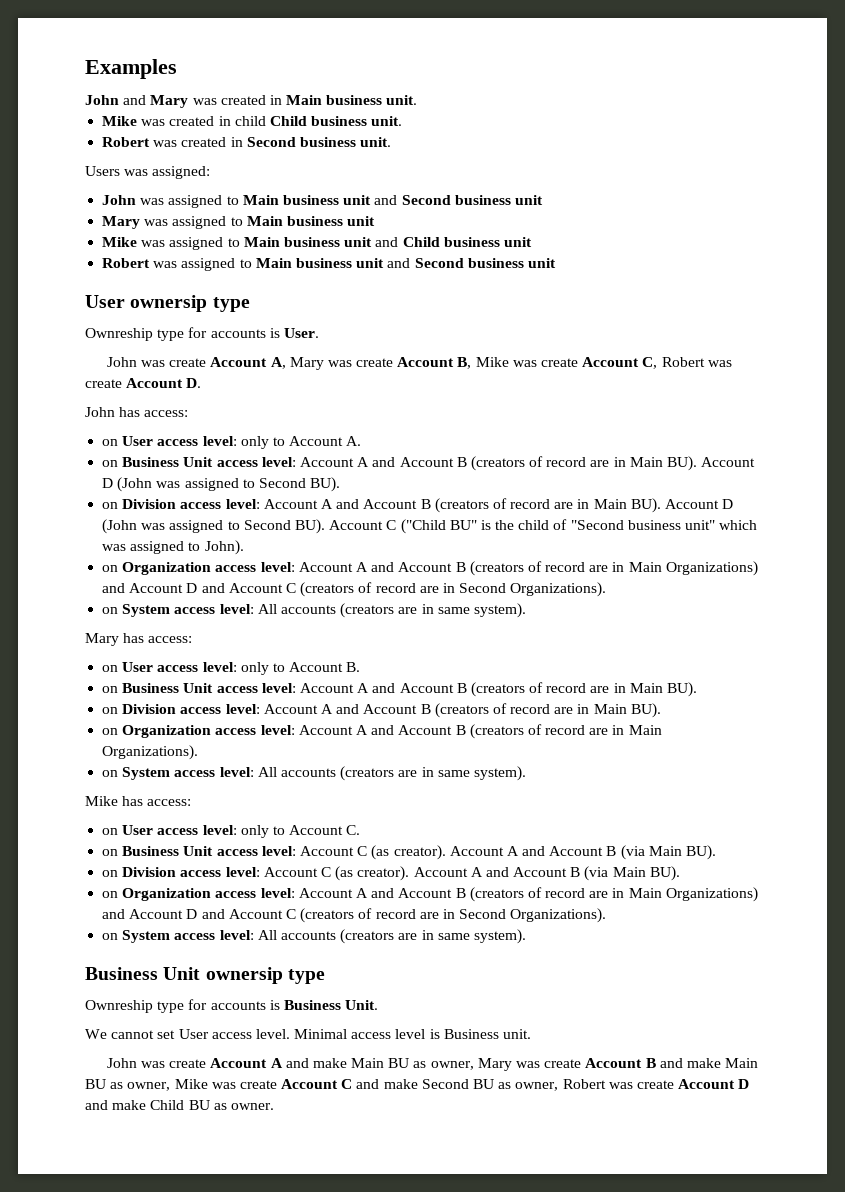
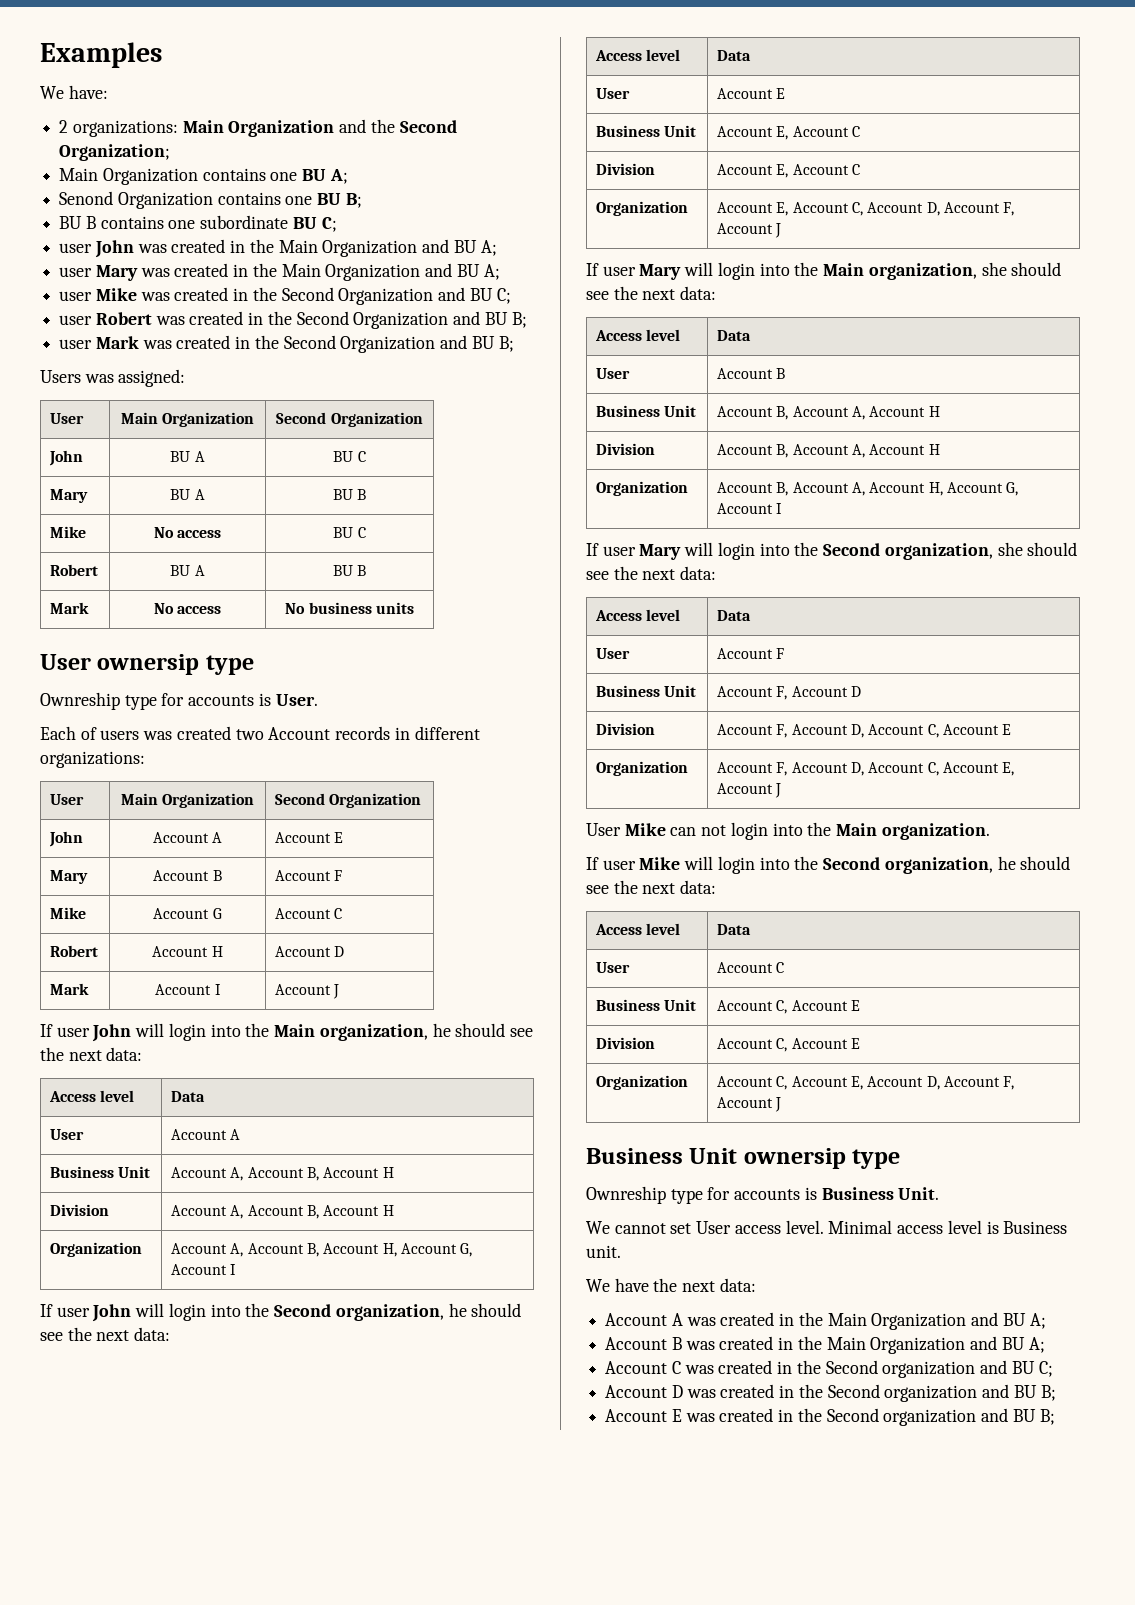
- John and Mary was created in Main business unit.
- Mike was created in child Child business unit.
- Robert was created in Second business unit.
+ We have:
+ 2 organizations: Main Organization and the Second Organization;
+ Main Organization contains one BU A;
+ Senond Organization contains one BU B;
+ BU B contains one subordinate BU C;
+ user John was created in the Main Organization and BU A;
+ user Mary was created in the Main Organization and BU A;
+ user Mike was created in the Second Organization and BU C;
+ user Robert was created in the Second Organization and BU B;
+ user Mark was created in the Second Organization and BU B;
  Users was assigned:
- John was assigned to Main business unit and Second business unit
- Mary was assigned to Main business unit
- Mike was assigned to Main business unit and Child business unit
- Robert was assigned to Main business unit and Second business unit
+ User | Main Organization | Second Organization
+ John | BU A | BU C
+ Mary | BU A | BU B
+ Mike | No access | BU C
+ Robert | BU A | BU B
+ Mark | No access | No business units
- John was create Account A, Mary was create Account B, Mike was create Account C, Robert was create Account D.
- John has access:
- on User access level: only to Account A.
- on Business Unit access level: Account A and Account B (creators of record are in Main BU). Account D (John was assigned to Second BU).
- on Division access level: Account A and Account B (creators of record are in Main BU). Account D (John was assigned to Second BU). Account C ("Child BU" is the child of "Second business unit" which was assigned to John).
- on Organization access level: Account A and Account B (creators of record are in Main Organizations) and Account D and Account C (creators of record are in Second Organizations).
- on System access level: All accounts (creators are in same system).
- Mary has access:
- on User access level: only to Account B.
- on Business Unit access level: Account A and Account B (creators of record are in Main BU).
- on Division access level: Account A and Account B (creators of record are in Main BU).
- on Organization access level: Account A and Account B (creators of record are in Main Organizations).
- on System access level: All accounts (creators are in same system).
- Mike has access:
- on User access level: only to Account C.
- on Business Unit access level: Account C (as creator). Account A and Account B (via Main BU).
- on Division access level: Account C (as creator). Account A and Account B (via Main BU).
- on Organization access level: Account A and Account B (creators of record are in Main Organizations) and Account D and Account C (creators of record are in Second Organizations).
- on System access level: All accounts (creators are in same system).
+ Each of users was created two Account records in different organizations:
+ User | Main Organization | Second Organization
+ John | Account A | Account E
+ Mary | Account B | Account F
+ Mike | Account G | Account C
+ Robert | Account H | Account D
+ Mark | Account I | Account J
+ If user John will login into the Main organization, he should see the next data:
+ Access level | Data
+ User | Account A
+ Business Unit | Account A, Account B, Account H
+ Division | Account A, Account B, Account H
+ Organization | Account A, Account B, Account H, Account G, Account I
+ If user John will login into the Second organization, he should see the next data:
+ Access level | Data
+ User | Account E
+ Business Unit | Account E, Account C
+ Division | Account E, Account C
+ Organization | Account E, Account C, Account D, Account F, Account J
+ If user Mary will login into the Main organization, she should see the next data:
+ Access level | Data
+ User | Account B
+ Business Unit | Account B, Account A, Account H
+ Division | Account B, Account A, Account H
+ Organization | Account B, Account A, Account H, Account G, Account I
+ If user Mary will login into the Second organization, she should see the next data:
+ Access level | Data
+ User | Account F
+ Business Unit | Account F, Account D
+ Division | Account F, Account D, Account C, Account E
+ Organization | Account F, Account D, Account C, Account E, Account J
+ User Mike can not login into the Main organization.
+ If user Mike will login into the Second organization, he should see the next data:
+ Access level | Data
+ User | Account C
+ Business Unit | Account C, Account E
+ Division | Account C, Account E
+ Organization | Account C, Account E, Account D, Account F, Account J
- John was create Account A and make Main BU as owner, Mary was create Account B and make Main BU as owner, Mike was create Account C and make Second BU as owner, Robert was create Account D and make Child BU as owner.
+ We have the next data:
+ Account A was created in the Main Organization and BU A;
+ Account B was created in the Main Organization and BU A;
+ Account C was created in the Second organization and BU C;
+ Account D was created in the Second organization and BU B;
+ Account E was created in the Second organization and BU B;

